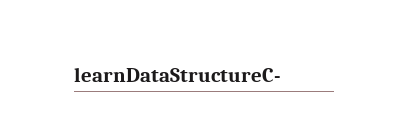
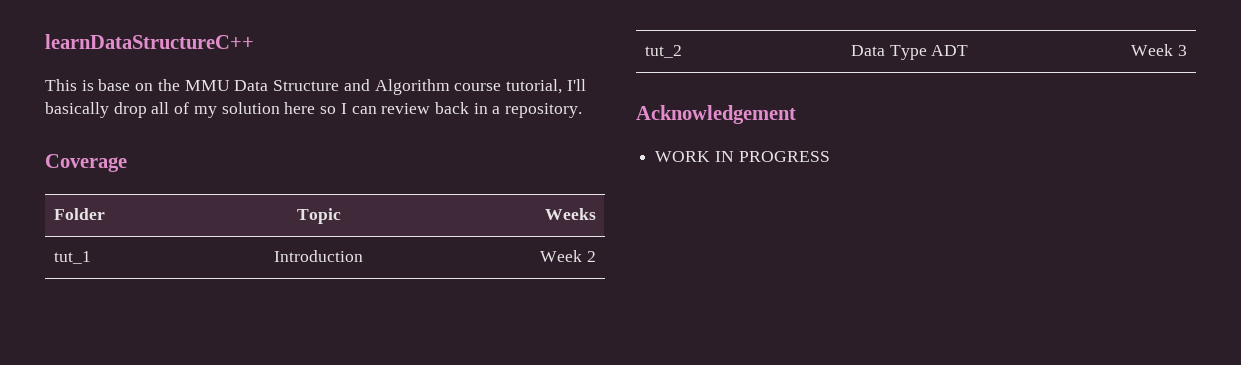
- learnDataStructureC-
+ learnDataStructureC++
+ This is base on the MMU Data Structure and Algorithm course tutorial, I'll basically drop all of my solution here so I can review back in a repository.
+ Coverage
+ Folder | Topic | Weeks
+ tut_1 | Introduction | Week 2
+ tut_2 | Data Type ADT | Week 3
+ Acknowledgement
+ WORK IN PROGRESS

